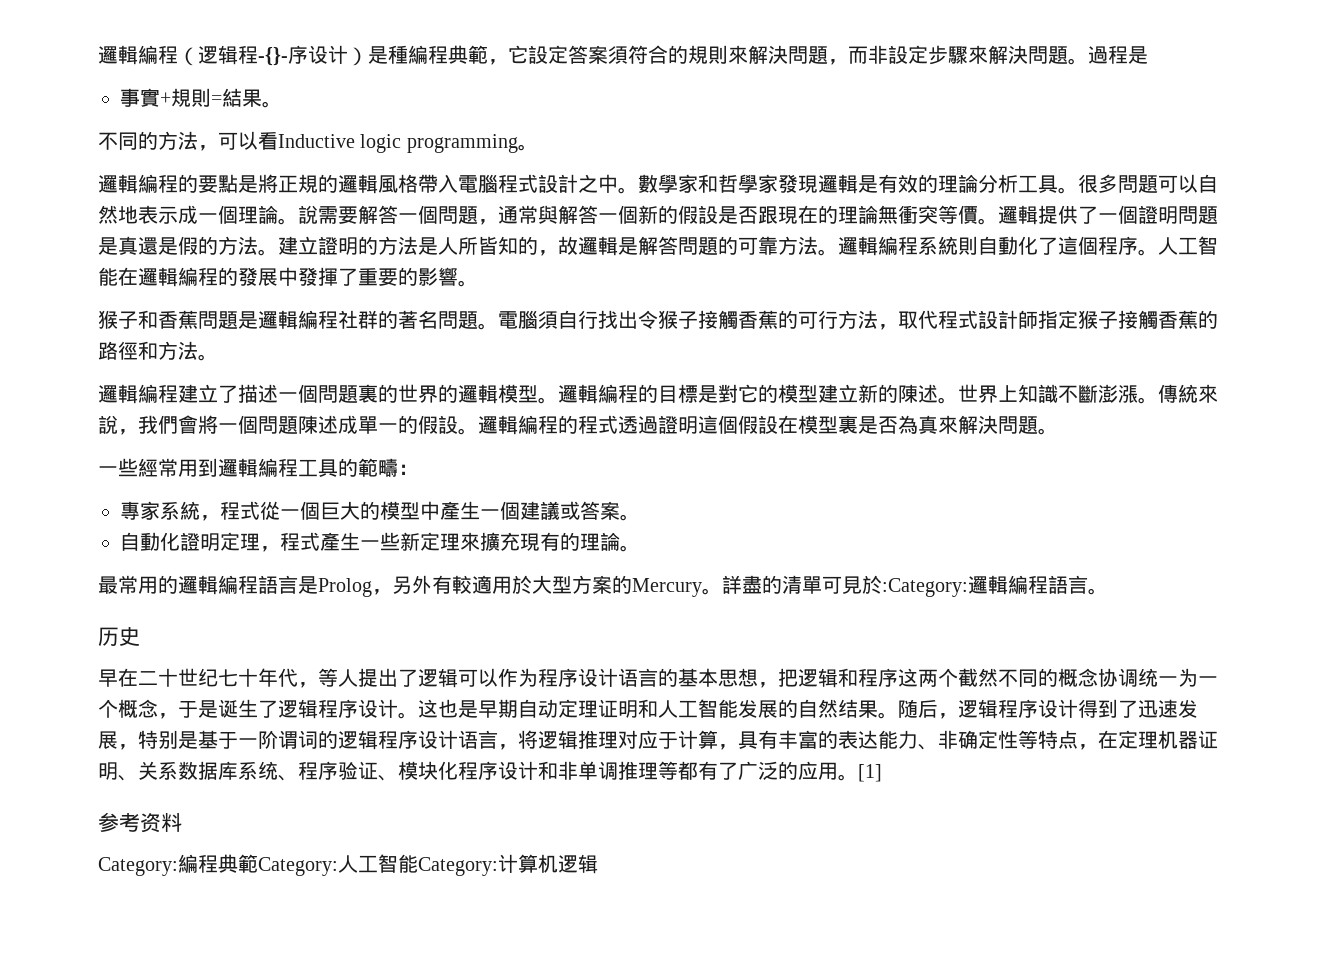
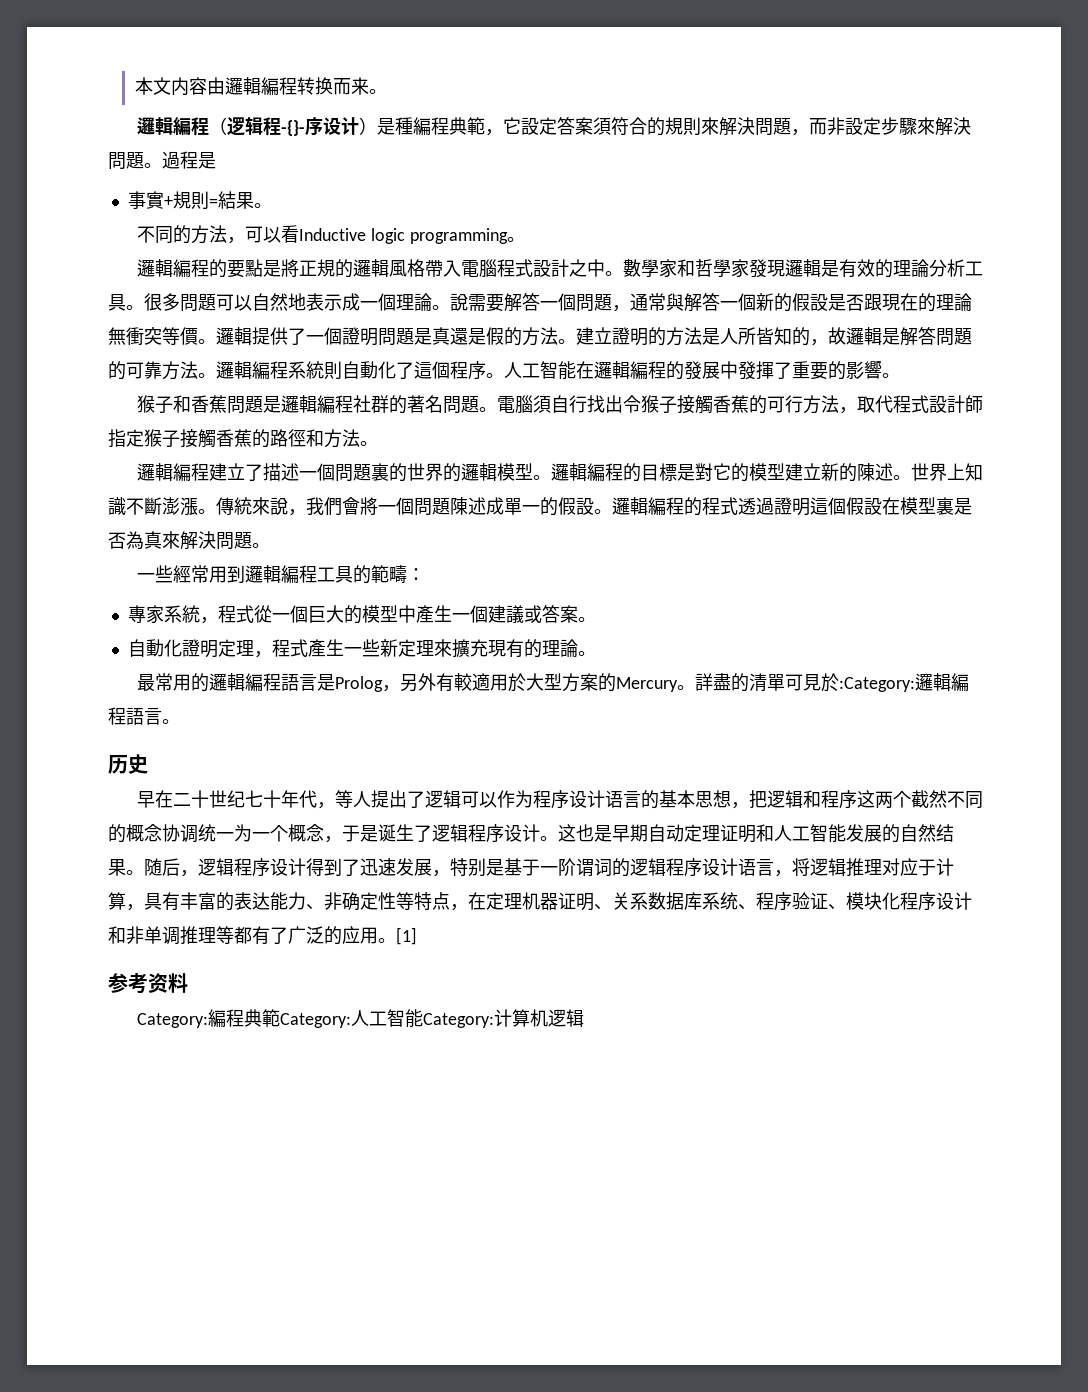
+ 本文内容由邏輯編程转换而来。

